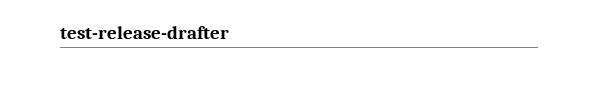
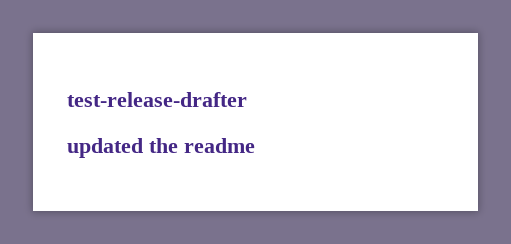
+ updated the readme

